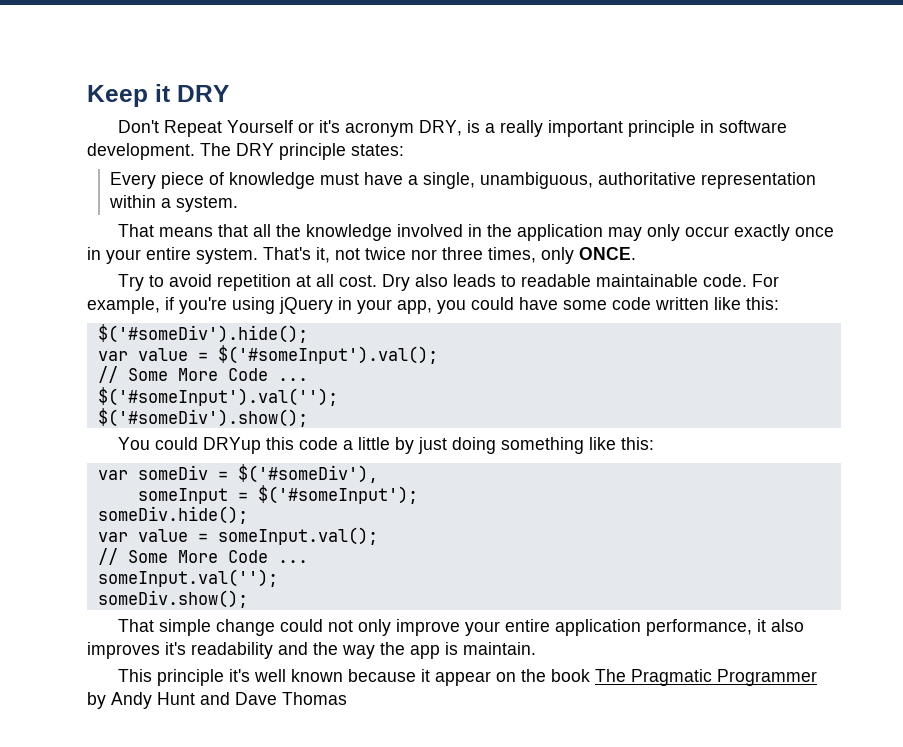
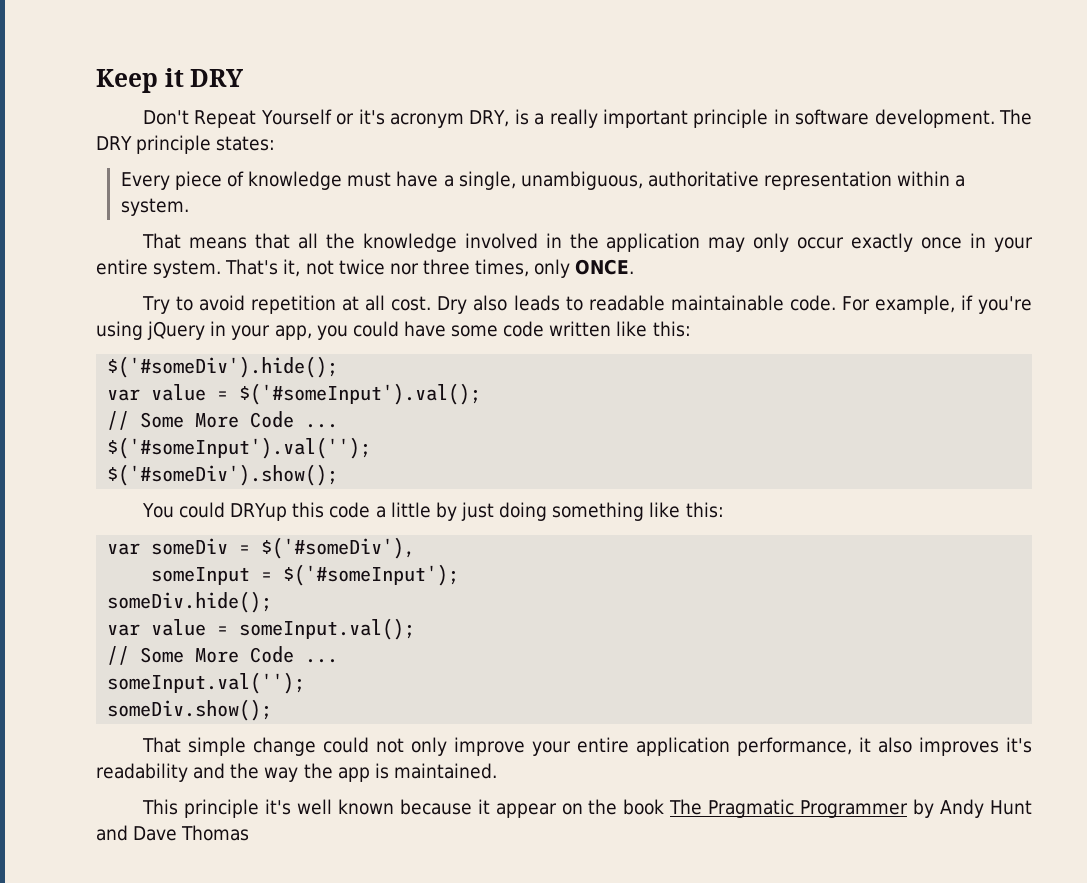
- That simple change could not only improve your entire application performance, it also improves it's readability and the way the app is maintain.
+ That simple change could not only improve your entire application performance, it also improves it's readability and the way the app is maintained.

